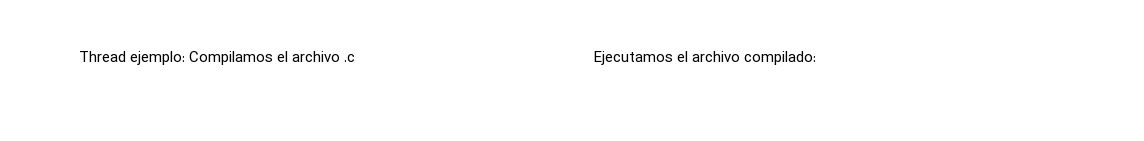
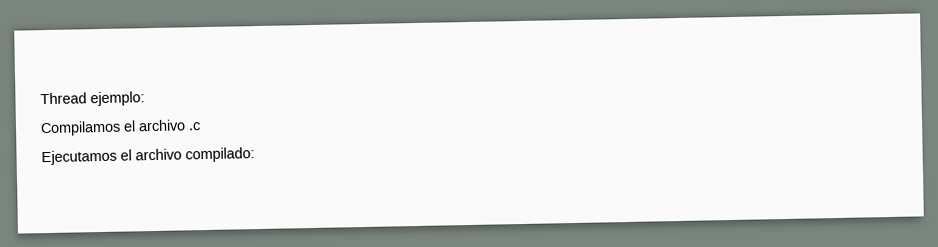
- Thread ejemplo: Compilamos el archivo .c
+ Thread ejemplo:
+ Compilamos el archivo .c

